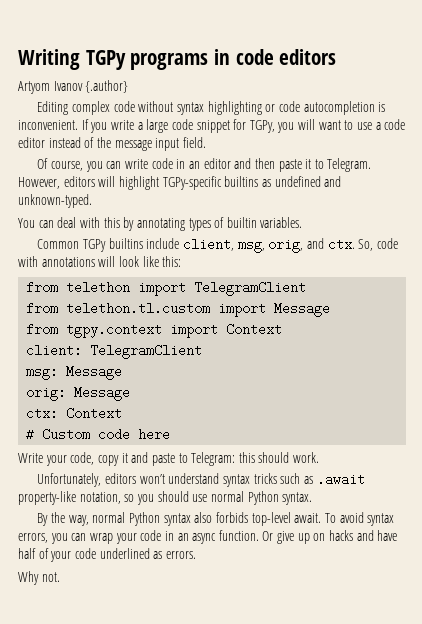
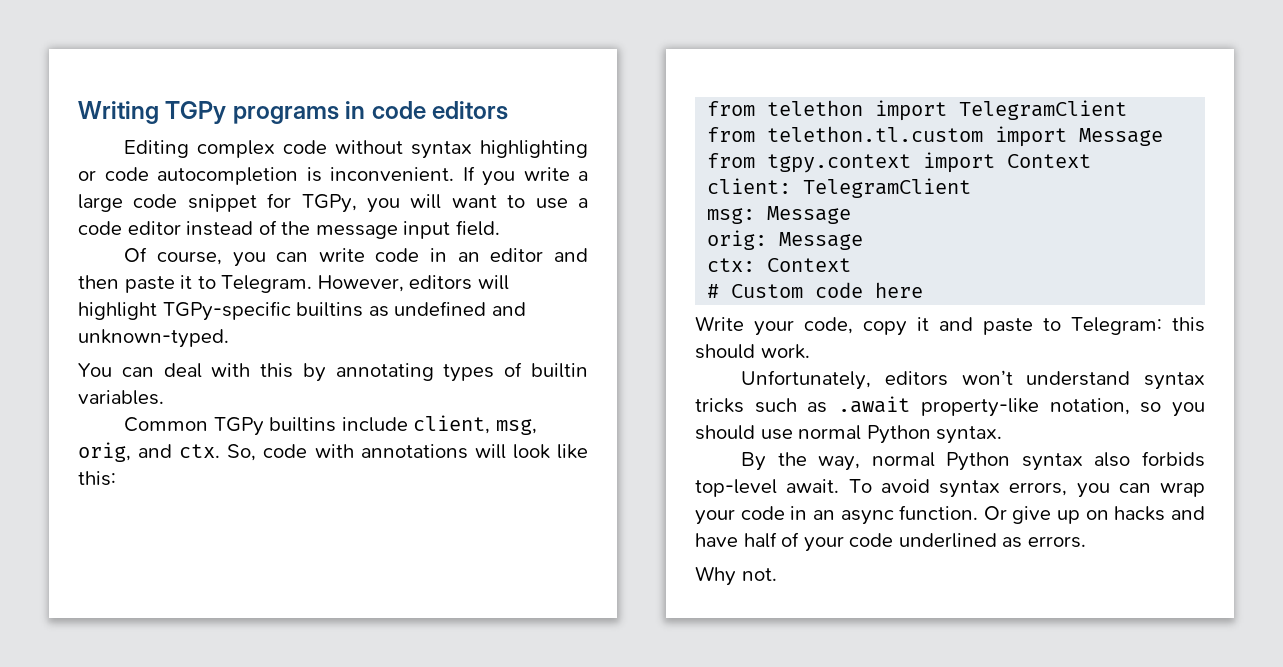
- Artyom Ivanov {.author}

